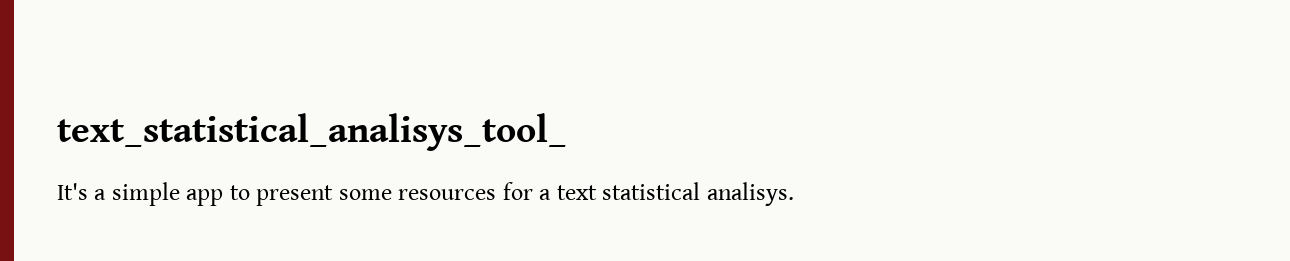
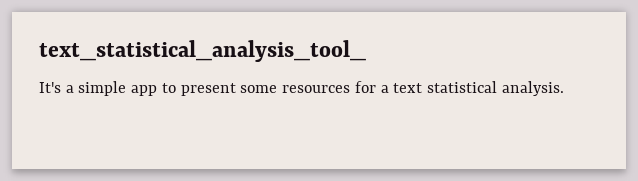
- text_statistical_analisys_tool_
+ text_statistical_analysis_tool_
- It's a simple app to present some resources for a text statistical analisys.
+ It's a simple app to present some resources for a text statistical analysis.

